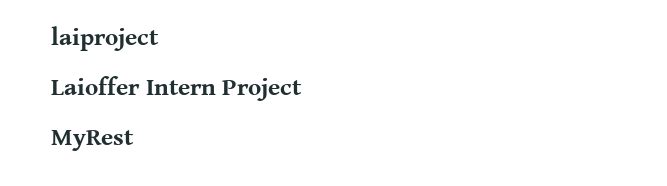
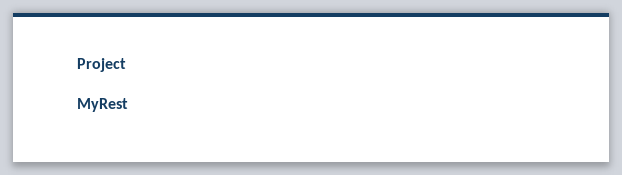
- laiproject
- Laioffer Intern Project
+ Project

